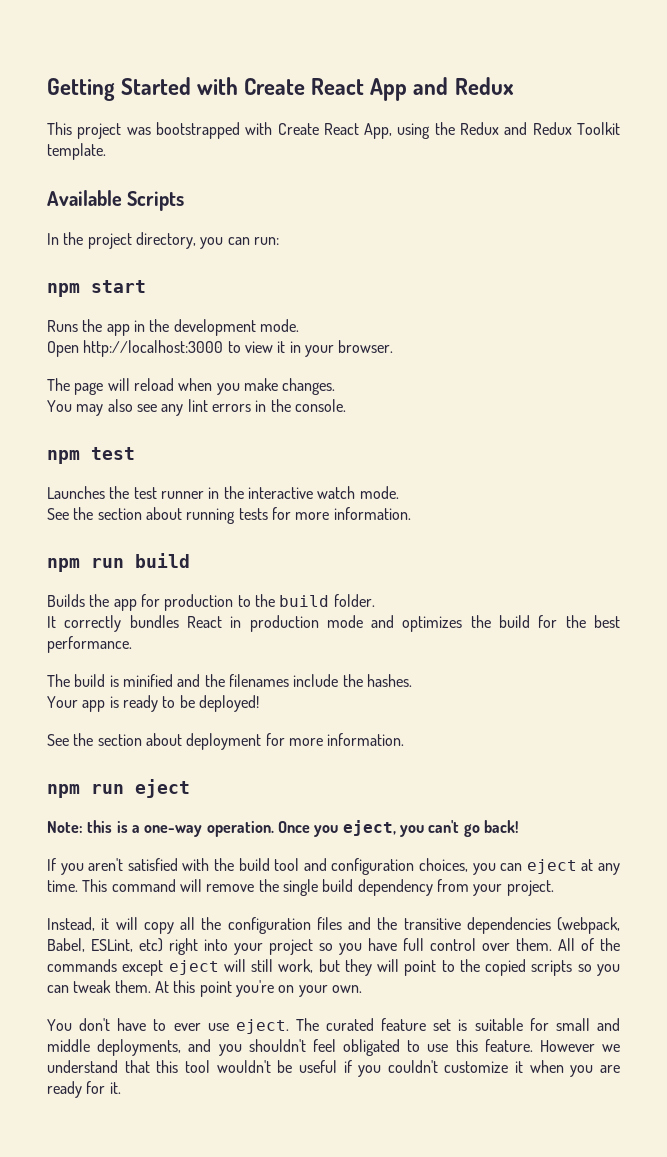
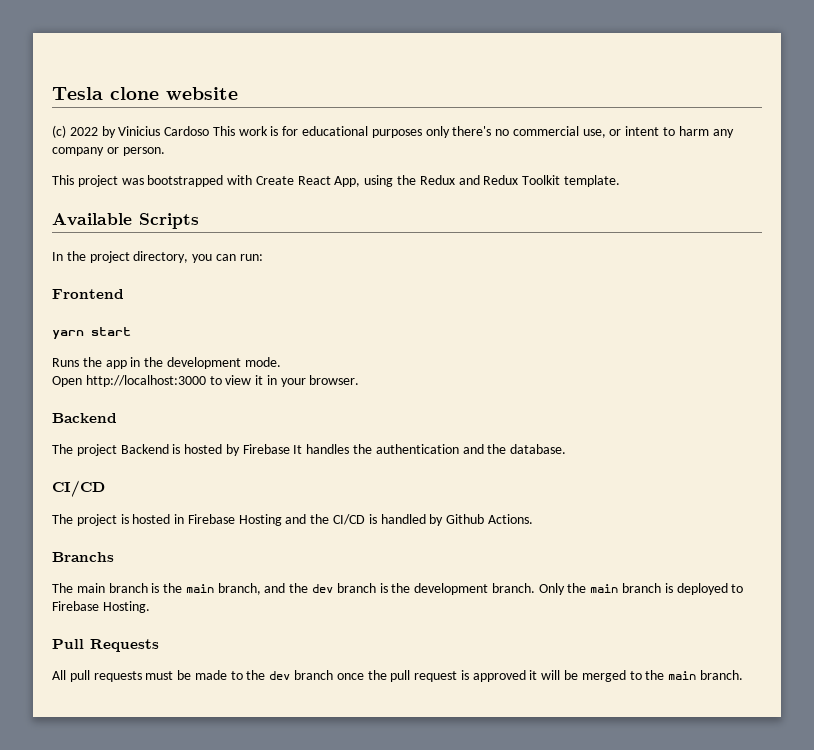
- Getting Started with Create React App and Redux
+ Tesla clone website
+ (c) 2022 by Vinicius Cardoso This work is for educational purposes only there's no commercial use, or intent to harm any company or person.
- npm start
+ Frontend
+ yarn start
  Open http://localhost:3000 to view it in your browser.
- The page will reload when you make changes.
- You may also see any lint errors in the console.
- npm test
- Launches the test runner in the interactive watch mode.
- See the section about running tests for more information.
- npm run build
- Builds the app for production to the build folder.
- It correctly bundles React in production mode and optimizes the build for the best performance.
- The build is minified and the filenames include the hashes.
- Your app is ready to be deployed!
- See the section about deployment for more information.
- npm run eject
- Note: this is a one-way operation. Once you eject, you can't go back!
- If you aren't satisfied with the build tool and configuration choices, you can eject at any time. This command will remove the single build dependency from your project.
- Instead, it will copy all the configuration files and the transitive dependencies (webpack, Babel, ESLint, etc) right into your project so you have full control over them. All of the commands except eject will still work, but they will point to the copied scripts so you can tweak them. At this point you're on your own.
- You don't have to ever use eject. The curated feature set is suitable for small and middle deployments, and you shouldn't feel obligated to use this feature. However we understand that this tool wouldn't be useful if you couldn't customize it when you are ready for it.
+ Backend
+ The project Backend is hosted by Firebase It handles the authentication and the database.
+ CI/CD
+ The project is hosted in Firebase Hosting and the CI/CD is handled by Github Actions.
+ Branchs
+ The main branch is the main branch, and the dev branch is the development branch. Only the main branch is deployed to Firebase Hosting.
+ Pull Requests
+ All pull requests must be made to the dev branch once the pull request is approved it will be merged to the main branch.

